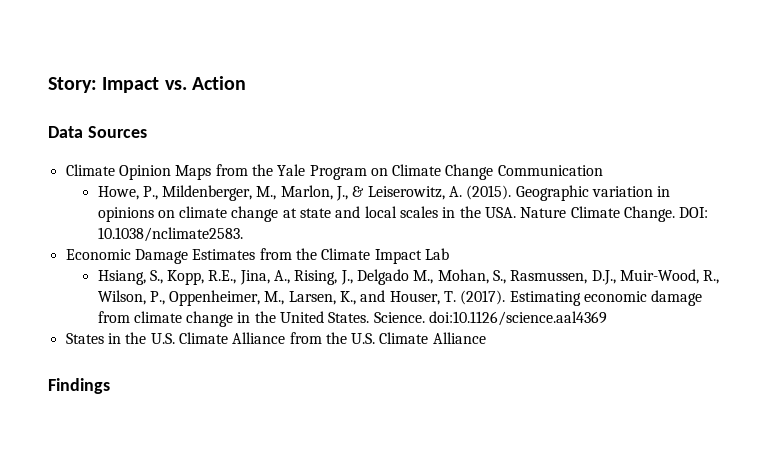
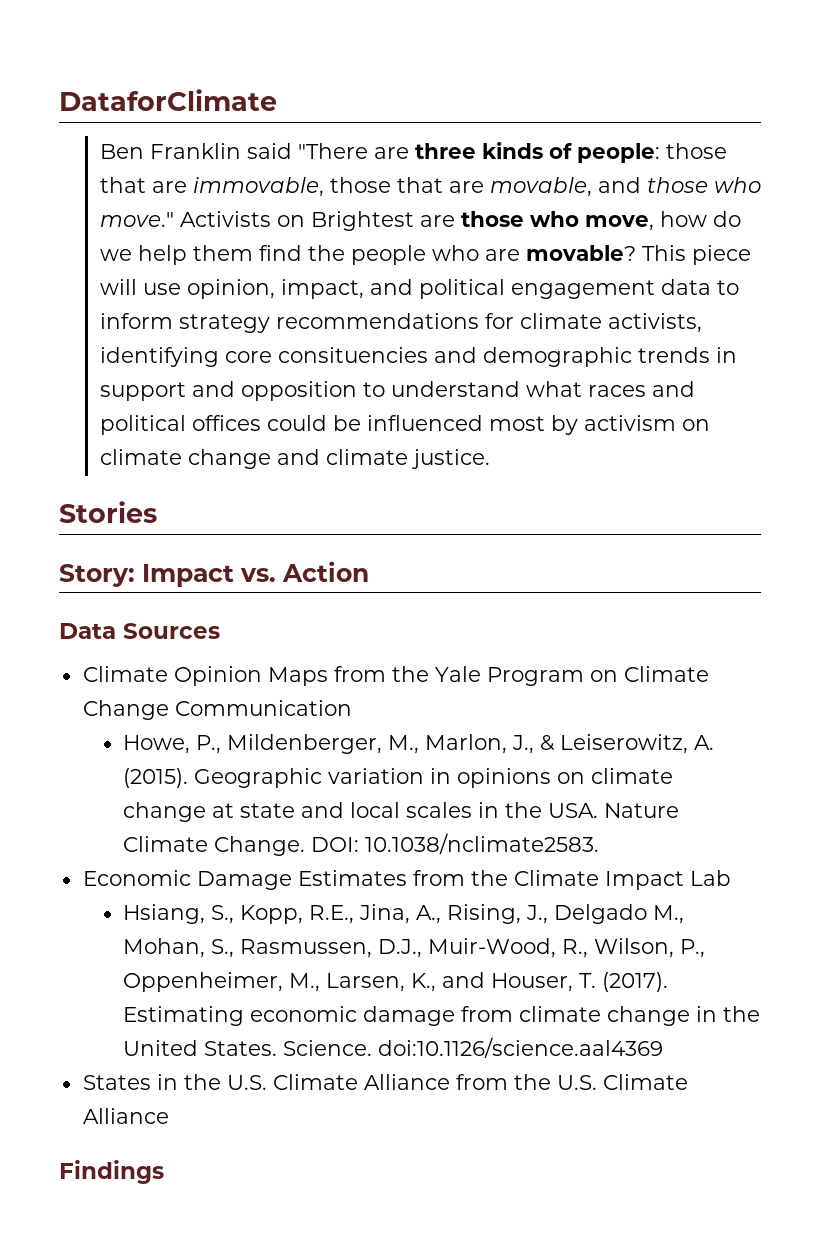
+ DataforClimate
+ Ben Franklin said "There are three kinds of people: those that are immovable, those that are movable, and those who move." Activists on Brightest are those who move, how do we help them find the people who are movable? This piece will use opinion, impact, and political engagement data to inform strategy recommendations for climate activists, identifying core consituencies and demographic trends in support and opposition to understand what races and political offices could be influenced most by activism on climate change and climate justice.
+ Stories

